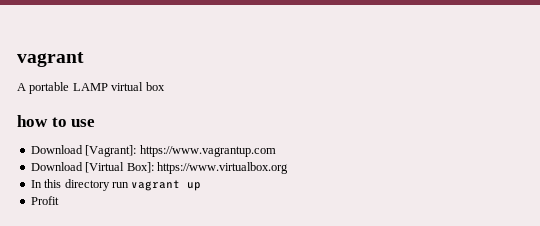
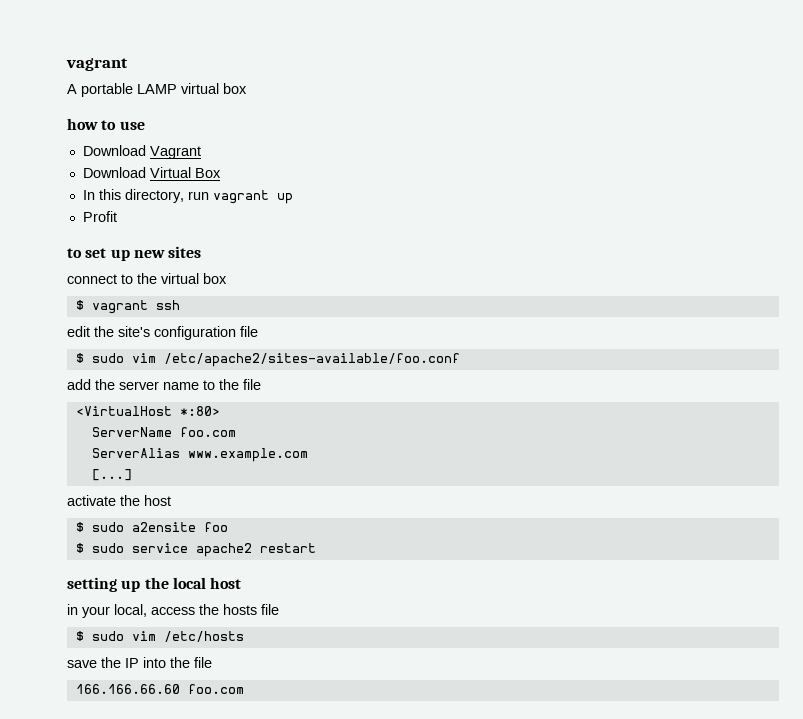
- Download [Vagrant]: https://www.vagrantup.com
- Download [Virtual Box]: https://www.virtualbox.org
+ Download Vagrant
+ Download Virtual Box
- In this directory run vagrant up
+ In this directory, run vagrant up
+ to set up new sites
+ connect to the virtual box
+ $ vagrant ssh
+ edit the site's configuration file
+ $ sudo vim /etc/apache2/sites-available/foo.conf
+ add the server name to the file
+ <VirtualHost *:80>
+ ServerName foo.com
+ ServerAlias www.example.com
+ [...]
+ activate the host
+ $ sudo a2ensite foo
+ $ sudo service apache2 restart
+ setting up the local host
+ in your local, access the hosts file
+ $ sudo vim /etc/hosts
+ save the IP into the file
+ 166.166.66.60 foo.com

